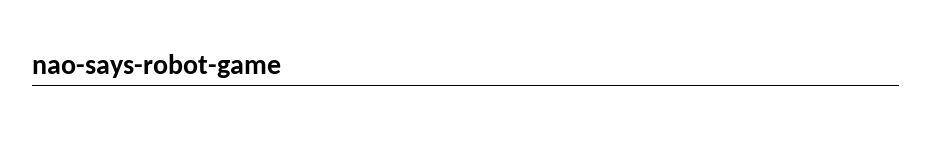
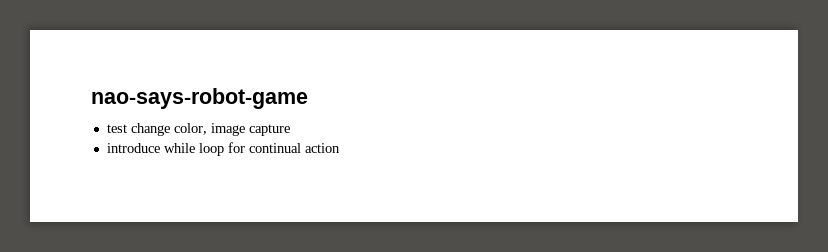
+ test change color, image capture
+ introduce while loop for continual action

